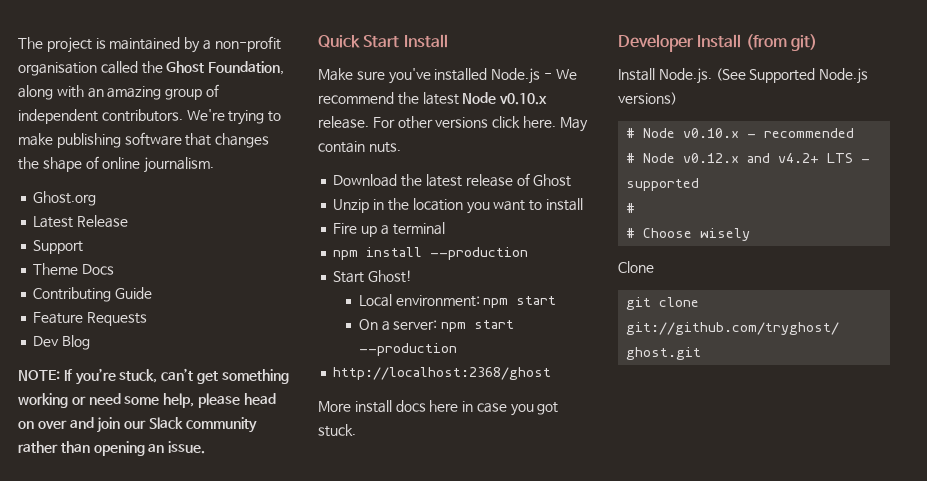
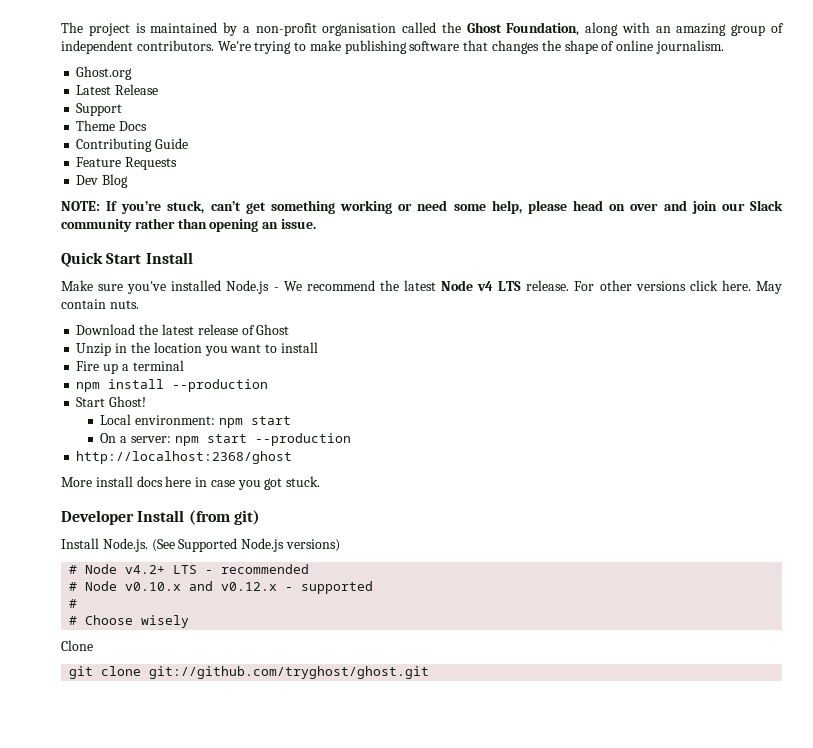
- Make sure you've installed Node.js - We recommend the latest Node v0.10.x release.
+ Make sure you've installed Node.js - We recommend the latest Node v4 LTS release.
- # Node v0.10.x - recommended
+ # Node v4.2+ LTS - recommended
- # Node v0.12.x and v4.2+ LTS - supported
+ # Node v0.10.x and v0.12.x - supported

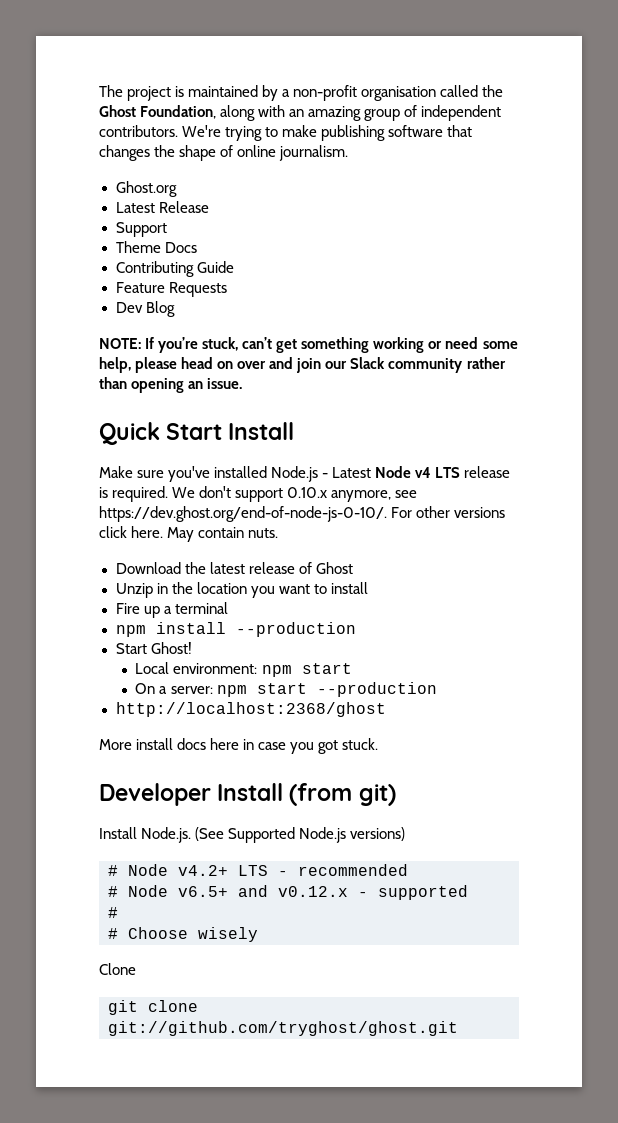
- Make sure you've installed Node.js - We recommend the latest Node v4 LTS release. For other versions click here.
+ Make sure you've installed Node.js - Latest Node v4 LTS release is required. We don't support 0.10.x anymore, see https://dev.ghost.org/end-of-node-js-0-10/. For other versions click here.
- # Node v0.10.x and v0.12.x - supported
+ # Node v6.5+ and v0.12.x - supported

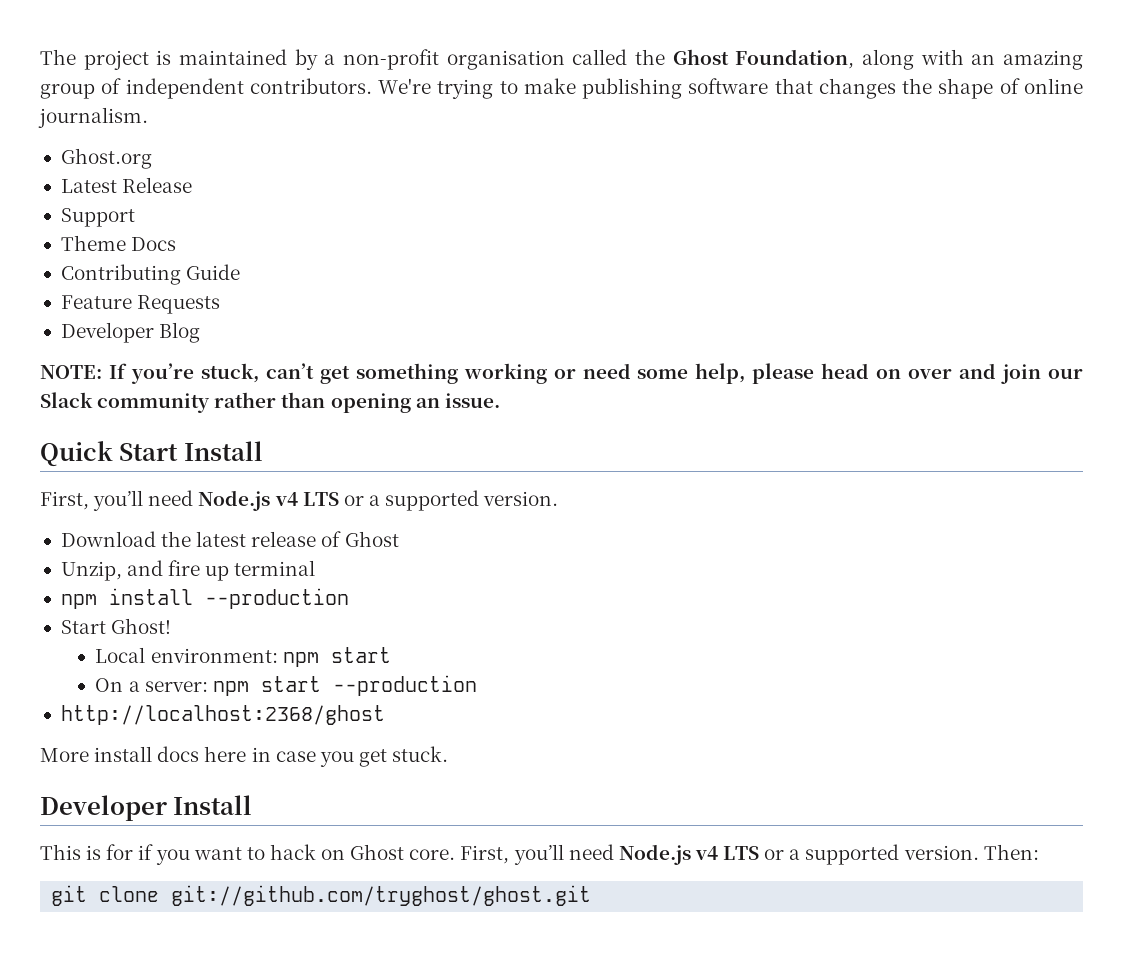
- Dev Blog
+ Developer Blog
  Quick Start Install
- Make sure you've installed Node.js - Latest Node v4 LTS release is required. We don't support 0.10.x anymore, see https://dev.ghost.org/end-of-node-js-0-10/. For other versions click here. May contain nuts.
+ First, you’ll need Node.js v4 LTS or a supported version.
- Unzip in the location you want to install
- Fire up a terminal
+ Unzip, and fire up terminal
- More install docs here in case you got stuck.
+ More install docs here in case you get stuck.
- Developer Install (from git)
- Install Node.js. (See Supported Node.js versions)
- # Node v4.2+ LTS - recommended
- # Node v6.5+ and v0.12.x - supported
- #
- # Choose wisely
- Clone
+ Developer Install
+ This is for if you want to hack on Ghost core. First, you’ll need Node.js v4 LTS or a supported version. Then:

